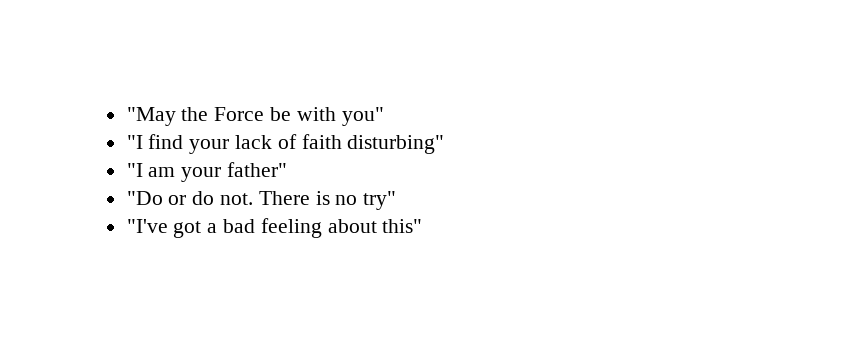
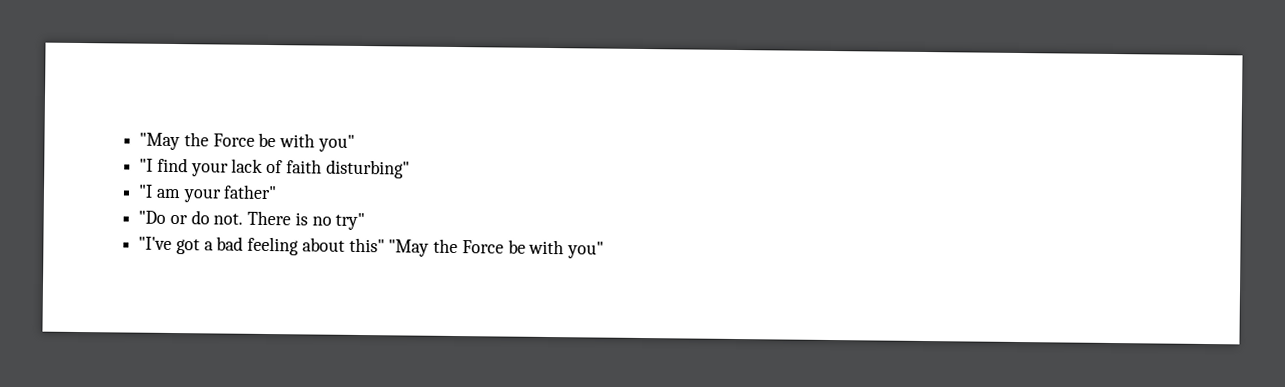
- "I've got a bad feeling about this"
+ "I've got a bad feeling about this" "May the Force be with you"

